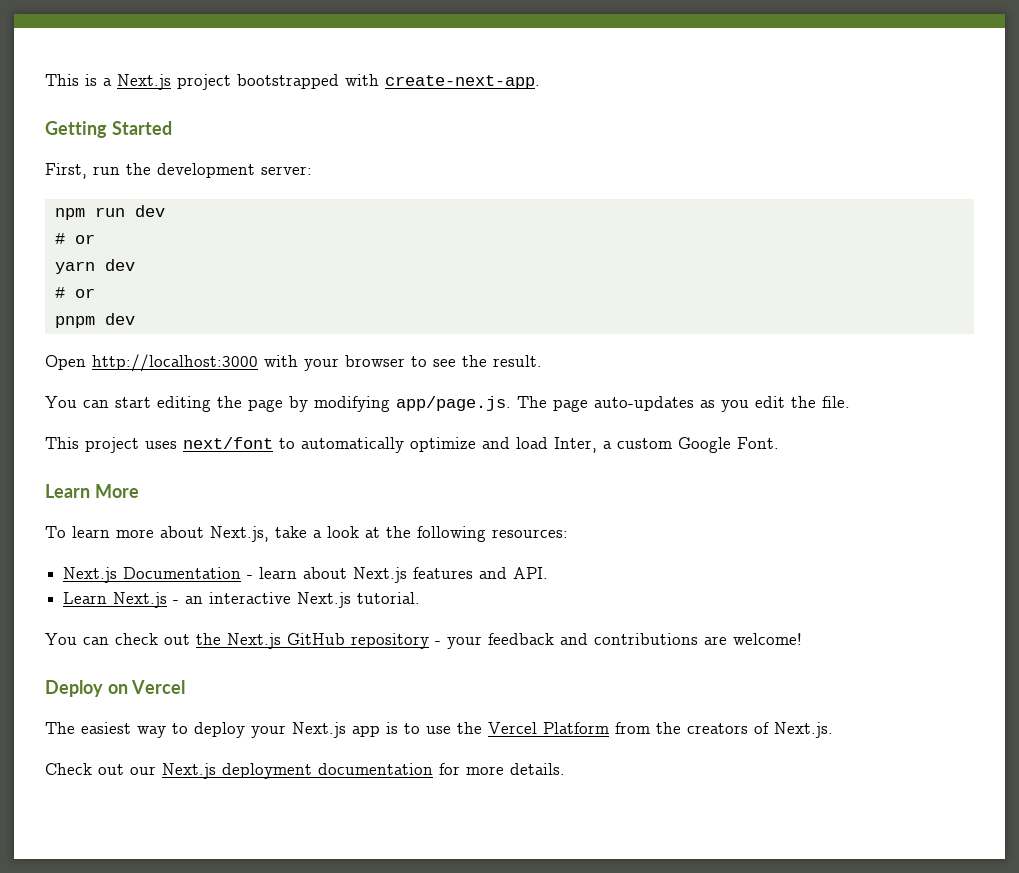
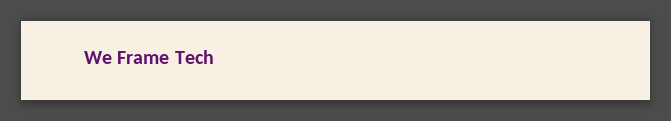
- This is a Next.js project bootstrapped with create-next-app.
- Getting Started
- First, run the development server:
- npm run dev
- # or
- yarn dev
- # or
- pnpm dev
- Open http://localhost:3000 with your browser to see the result.
- You can start editing the page by modifying app/page.js. The page auto-updates as you edit the file.
- This project uses next/font to automatically optimize and load Inter, a custom Google Font.
- Learn More
- To learn more about Next.js, take a look at the following resources:
- Next.js Documentation - learn about Next.js features and API.
- Learn Next.js - an interactive Next.js tutorial.
- You can check out the Next.js GitHub repository - your feedback and contributions are welcome!
- Deploy on Vercel
- The easiest way to deploy your Next.js app is to use the Vercel Platform from the creators of Next.js.
- Check out our Next.js deployment documentation for more details.
+ We Frame Tech

